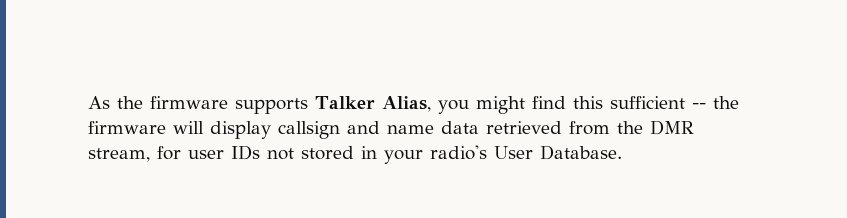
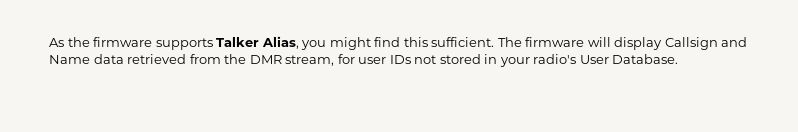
- As the firmware supports Talker Alias, you might find this sufficient -- the firmware will display callsign and name data retrieved from the DMR stream, for user IDs not stored in your radio's User Database.
+ As the firmware supports Talker Alias, you might find this sufficient. The firmware will display Callsign and Name data retrieved from the DMR stream, for user IDs not stored in your radio's User Database.

